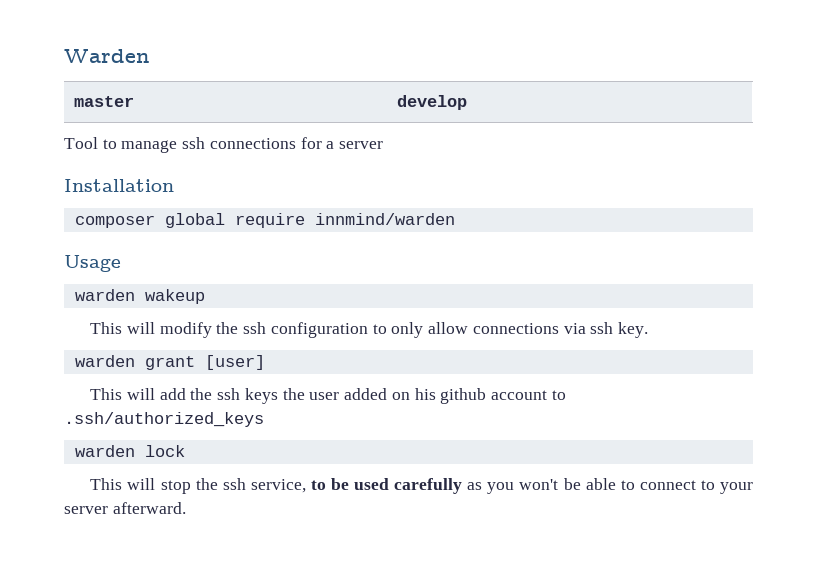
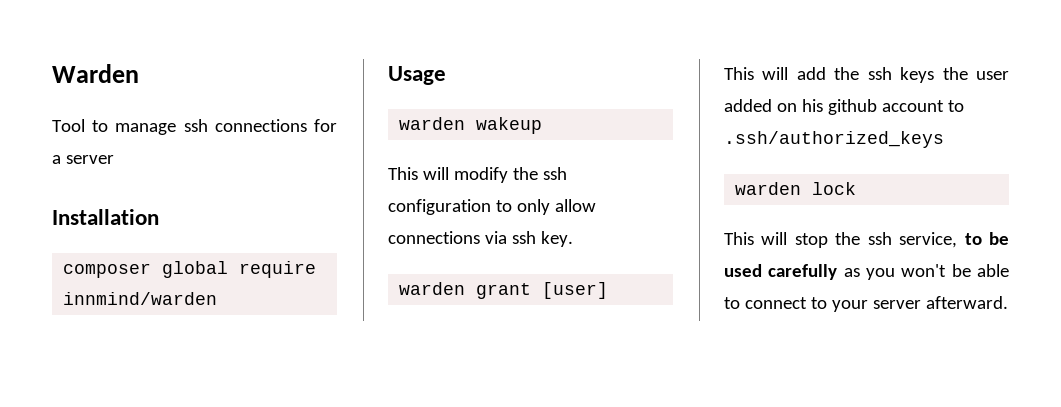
- master | develop

